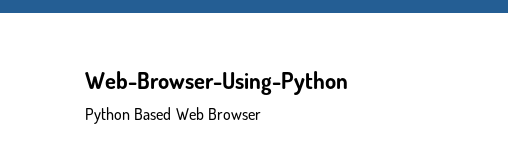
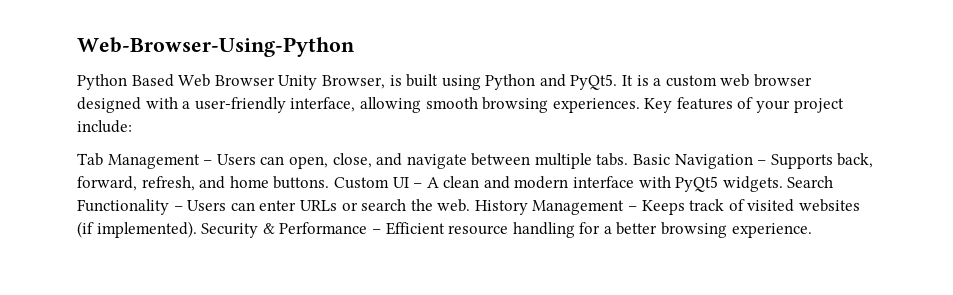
- Python Based Web Browser
+ Python Based Web Browser Unity Browser, is built using Python and PyQt5. It is a custom web browser designed with a user-friendly interface, allowing smooth browsing experiences. Key features of your project include:
+ Tab Management – Users can open, close, and navigate between multiple tabs. Basic Navigation – Supports back, forward, refresh, and home buttons. Custom UI – A clean and modern interface with PyQt5 widgets. Search Functionality – Users can enter URLs or search the web. History Management – Keeps track of visited websites (if implemented). Security & Performance – Efficient resource handling for a better browsing experience.

